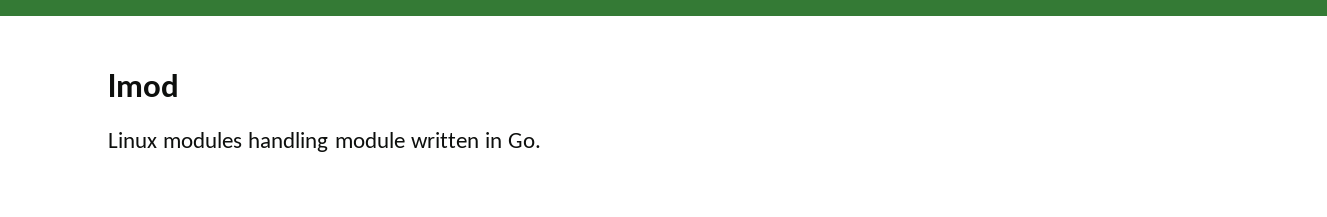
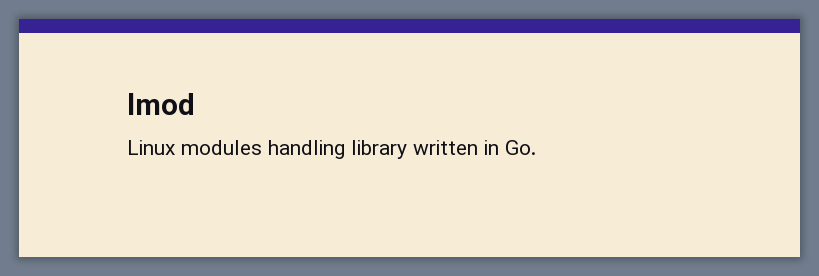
- Linux modules handling module written in Go.
+ Linux modules handling library written in Go.

